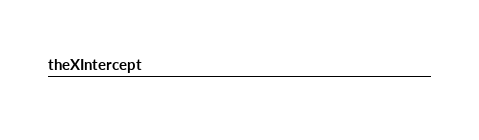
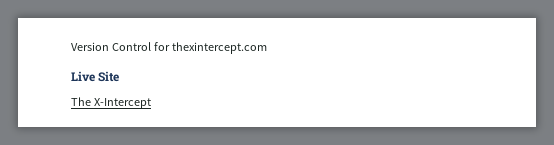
- theXIntercept
+ Version Control for thexintercept.com
+ Live Site
+ The X-Intercept

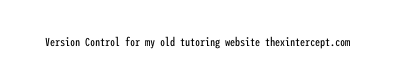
- Version Control for thexintercept.com
- Live Site
- The X-Intercept
+ Version Control for my old tutoring website thexintercept.com

